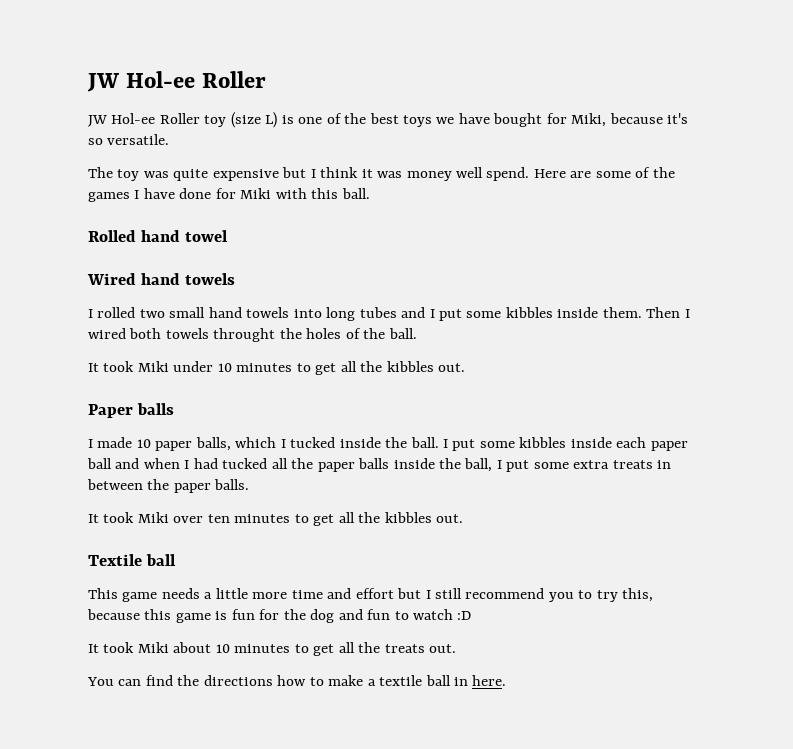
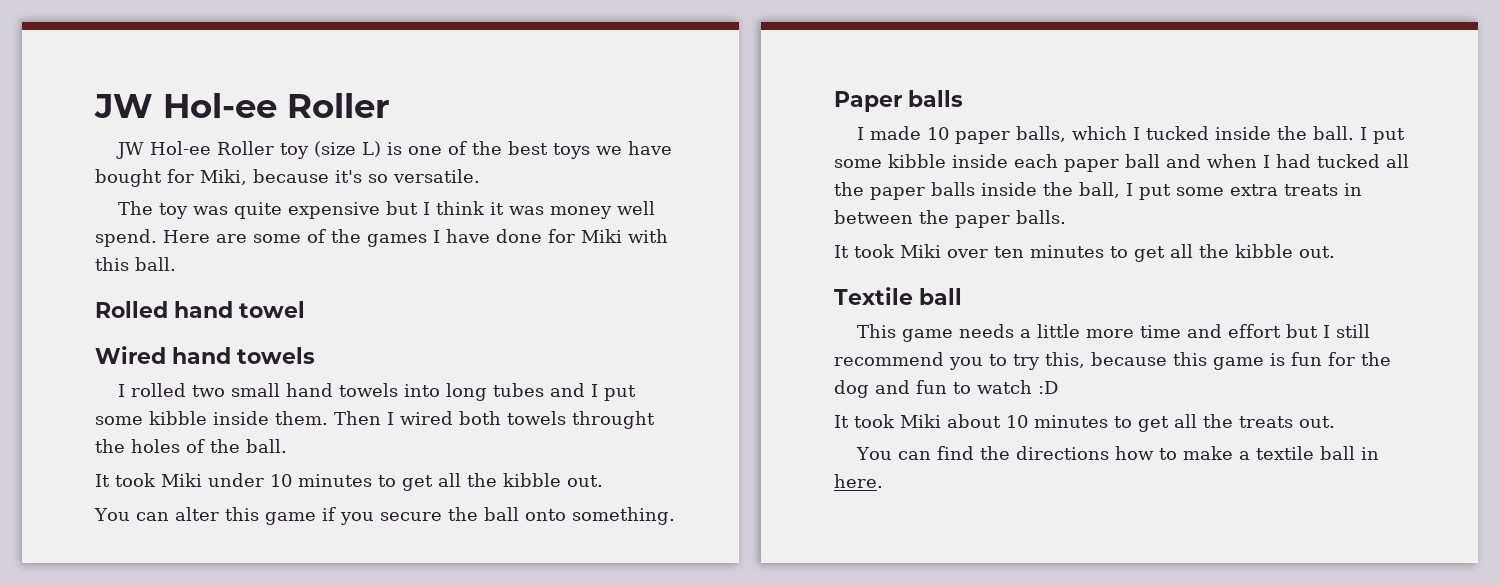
- I rolled two small hand towels into long tubes and I put some kibbles inside them.
+ I rolled two small hand towels into long tubes and I put some kibble inside them.
- It took Miki under 10 minutes to get all the kibbles out.
+ It took Miki under 10 minutes to get all the kibble out.
+ You can alter this game if you secure the ball onto something.
- I put some kibbles inside each paper ball and when I had tucked all the paper balls inside the ball, I put some extra treats in between the paper balls.
+ I put some kibble inside each paper ball and when I had tucked all the paper balls inside the ball, I put some extra treats in between the paper balls.
- It took Miki over ten minutes to get all the kibbles out.
+ It took Miki over ten minutes to get all the kibble out.

